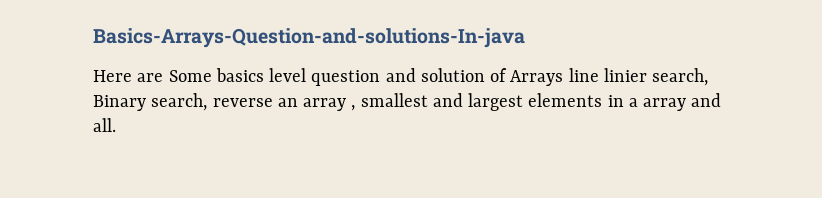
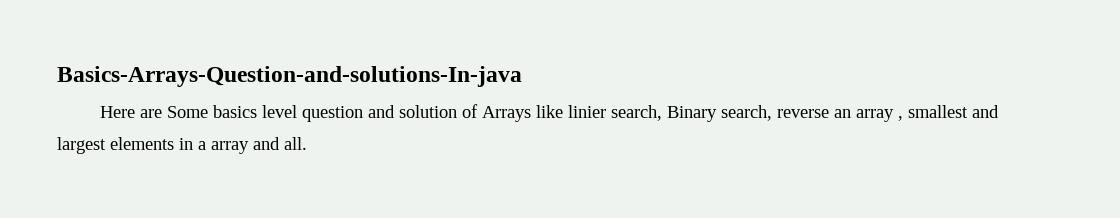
- Here are Some basics level question and solution of Arrays line linier search, Binary search, reverse an array , smallest and largest elements in a array and all.
+ Here are Some basics level question and solution of Arrays like linier search, Binary search, reverse an array , smallest and largest elements in a array and all.

